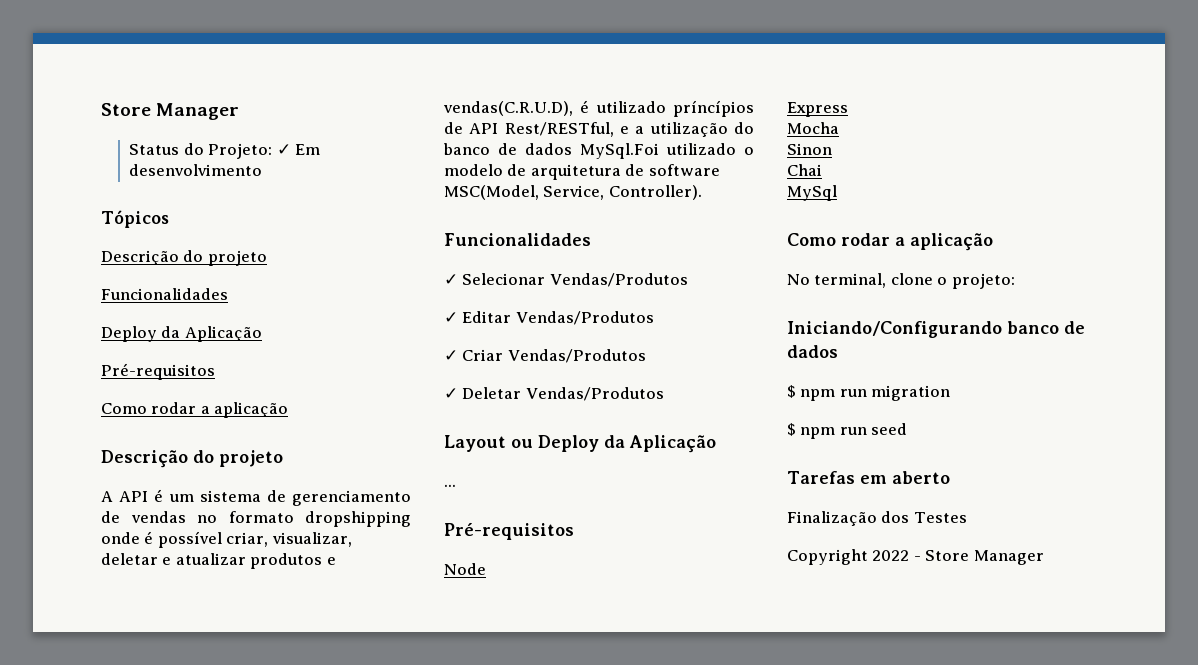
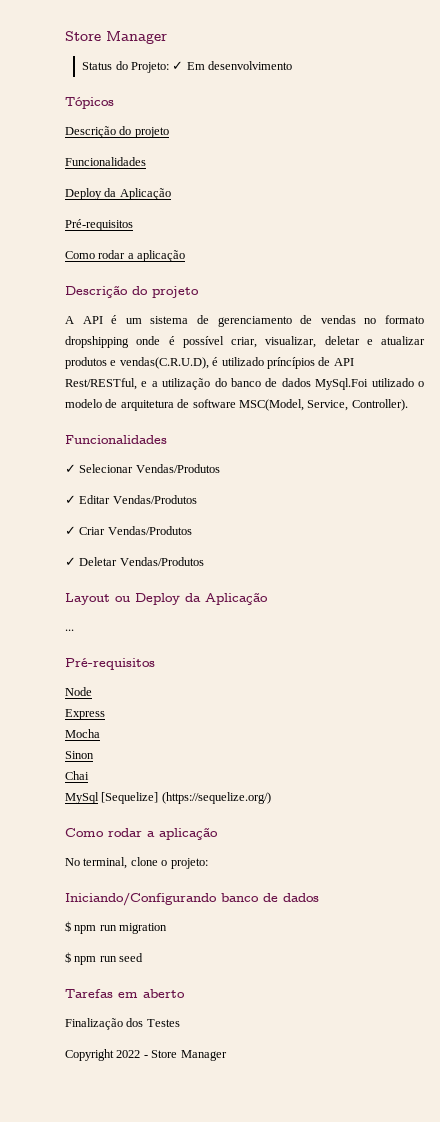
- MySql
+ MySql [Sequelize] (https://sequelize.org/)

